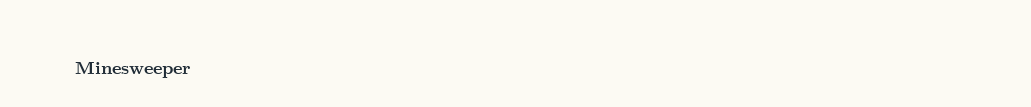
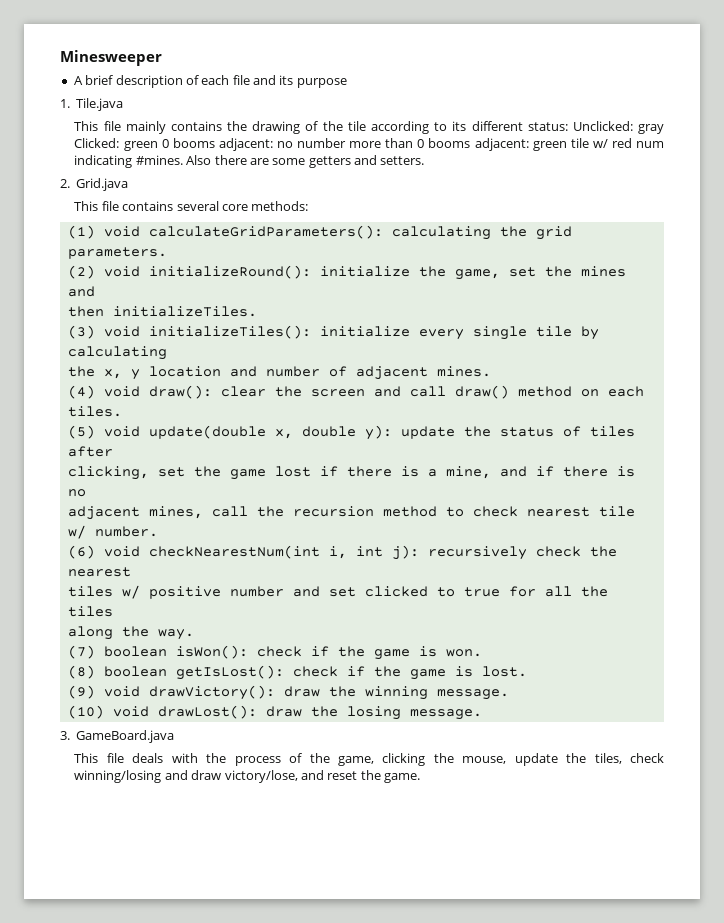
+ A brief description of each file and its purpose
+ 1. Tile.java
+ This file mainly contains the drawing of the tile according to its different status: Unclicked: gray Clicked: green 0 booms adjacent: no number more than 0 booms adjacent: green tile w/ red num indicating #mines. Also there are some getters and setters.
+ 2. Grid.java
+ This file contains several core methods:
+ (1) void calculateGridParameters(): calculating the grid parameters.
+ (2) void initializeRound(): initialize the game, set the mines and
+ then initializeTiles.
+ (3) void initializeTiles(): initialize every single tile by calculating
+ the x, y location and number of adjacent mines.
+ (4) void draw(): clear the screen and call draw() method on each tiles.
+ (5) void update(double x, double y): update the status of tiles after
+ clicking, set the game lost if there is a mine, and if there is no
+ adjacent mines, call the recursion method to check nearest tile w/ number.
+ (6) void checkNearestNum(int i, int j): recursively check the nearest
+ tiles w/ positive number and set clicked to true for all the tiles
+ along the way.
+ (7) boolean isWon(): check if the game is won.
+ (8) boolean getIsLost(): check if the game is lost.
+ (9) void drawVictory(): draw the winning message.
+ (10) void drawLost(): draw the losing message.
+ 3. GameBoard.java
+ This file deals with the process of the game, clicking the mouse, update the tiles, check winning/losing and draw victory/lose, and reset the game.

